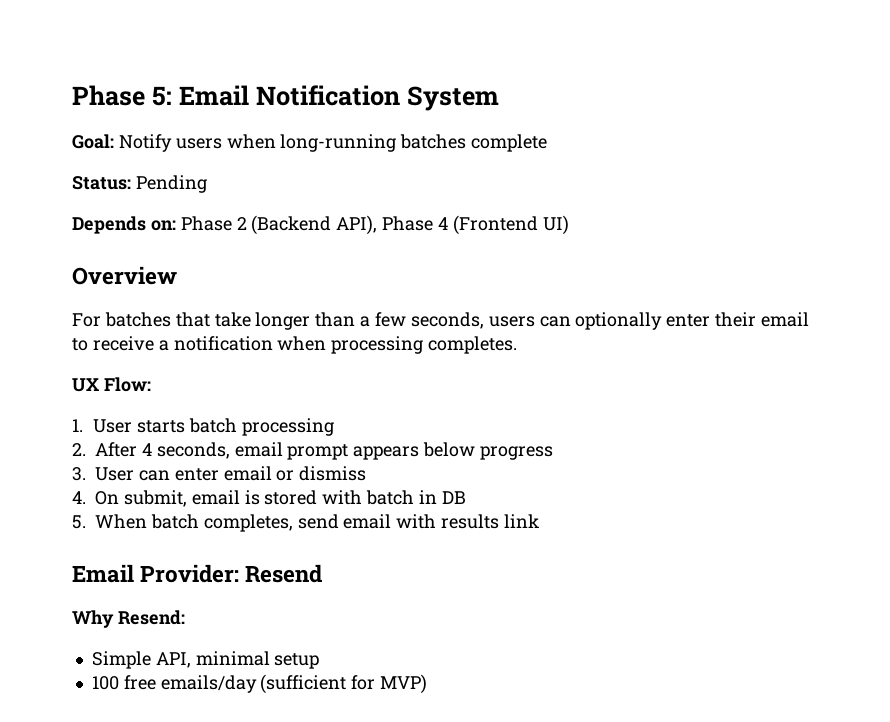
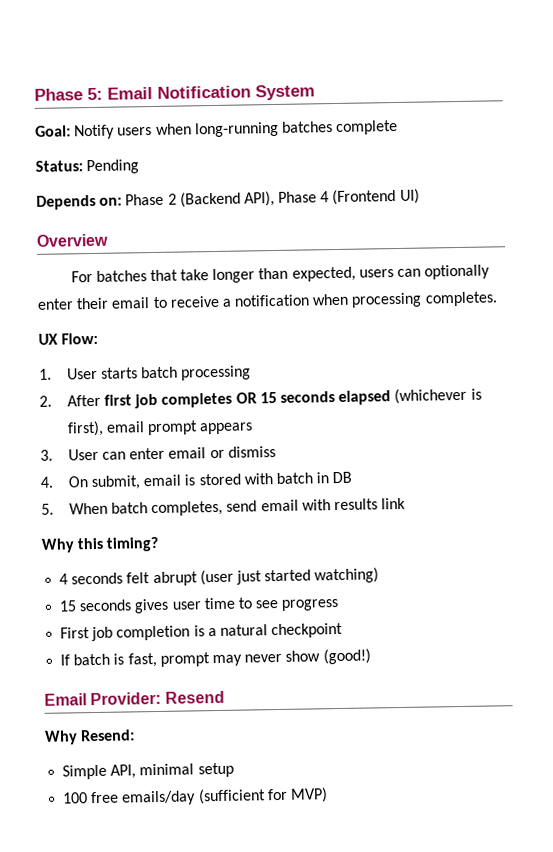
- For batches that take longer than a few seconds, users can optionally enter their email to receive a notification when processing completes.
+ For batches that take longer than expected, users can optionally enter their email to receive a notification when processing completes.
- 2. After 4 seconds, email prompt appears below progress
+ 2. After first job completes OR 15 seconds elapsed (whichever is first), email prompt appears
+ Why this timing?
+ 4 seconds felt abrupt (user just started watching)
+ 15 seconds gives user time to see progress
+ First job completion is a natural checkpoint
+ If batch is fast, prompt may never show (good!)

